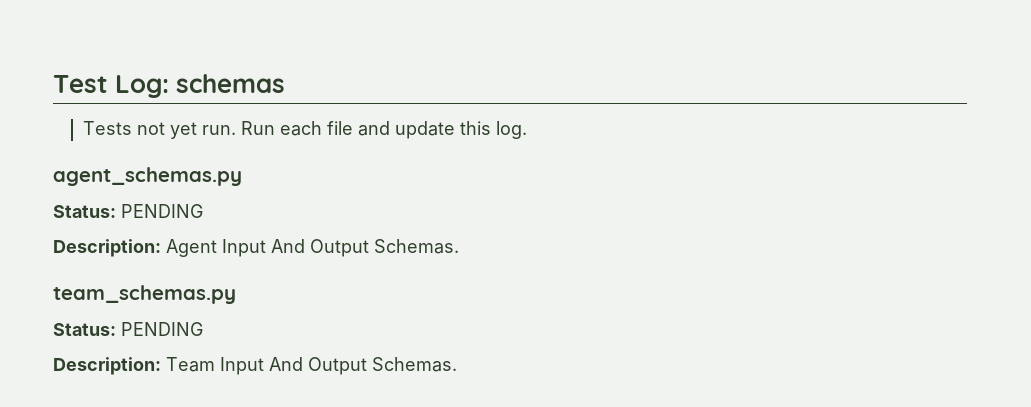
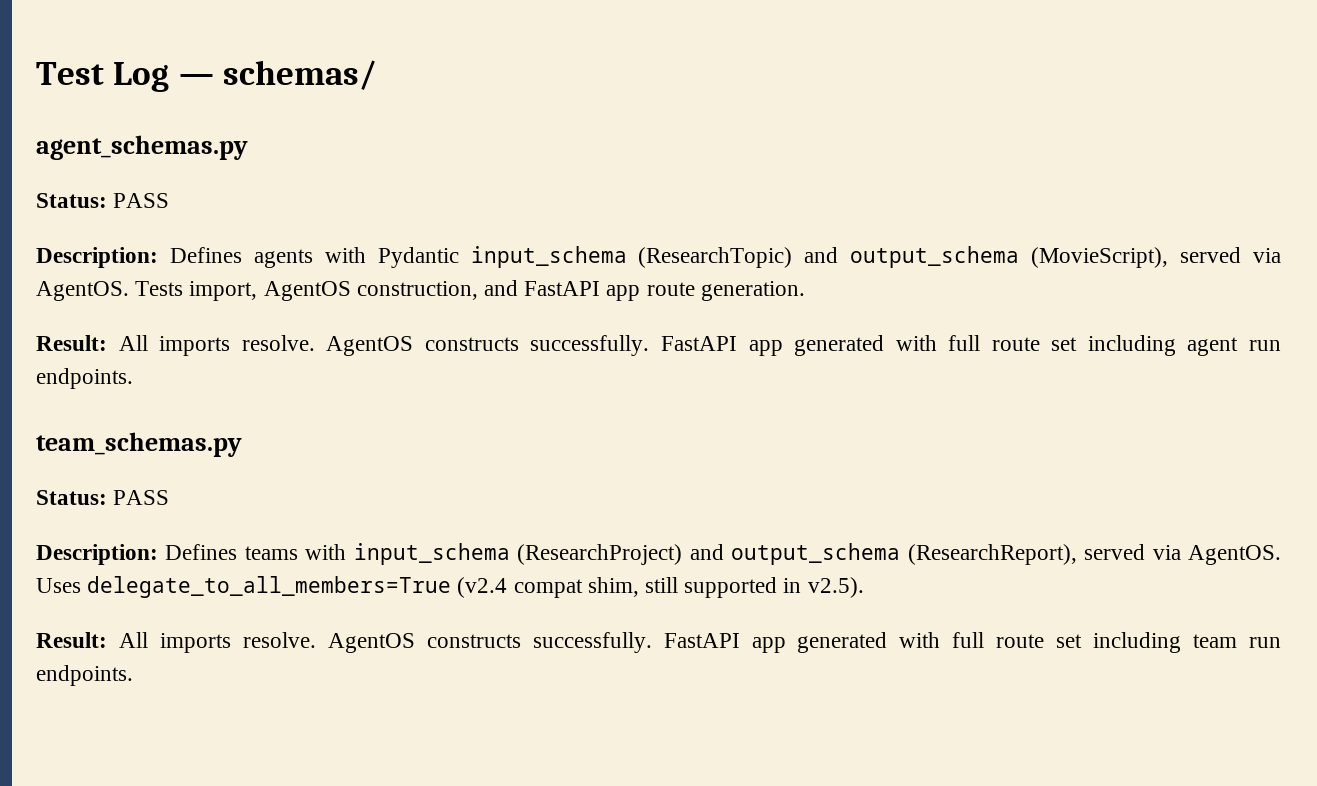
- Test Log: schemas
- Tests not yet run. Run each file and update this log.
+ Test Log — schemas/
  agent_schemas.py
- Status: PENDING
- Description: Agent Input And Output Schemas.
+ Status: PASS
+ Description: Defines agents with Pydantic input_schema (ResearchTopic) and output_schema (MovieScript), served via AgentOS. Tests import, AgentOS construction, and FastAPI app route generation.
+ Result: All imports resolve. AgentOS constructs successfully. FastAPI app generated with full route set including agent run endpoints.
  team_schemas.py
- Status: PENDING
- Description: Team Input And Output Schemas.
+ Status: PASS
+ Description: Defines teams with input_schema (ResearchProject) and output_schema (ResearchReport), served via AgentOS. Uses delegate_to_all_members=True (v2.4 compat shim, still supported in v2.5).
+ Result: All imports resolve. AgentOS constructs successfully. FastAPI app generated with full route set including team run endpoints.

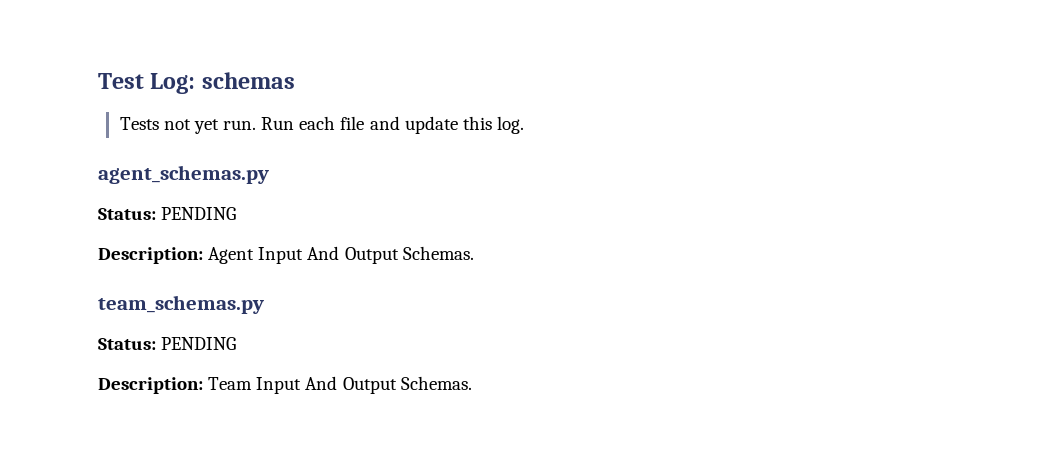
- Test Log — schemas/
+ Test Log: schemas
+ Tests not yet run. Run each file and update this log.
  agent_schemas.py
- Status: PASS
- Description: Defines agents with Pydantic input_schema (ResearchTopic) and output_schema (MovieScript), served via AgentOS. Tests import, AgentOS construction, and FastAPI app route generation.
- Result: All imports resolve. AgentOS constructs successfully. FastAPI app generated with full route set including agent run endpoints.
+ Status: PENDING
+ Description: Agent Input And Output Schemas.
  team_schemas.py
- Status: PASS
- Description: Defines teams with input_schema (ResearchProject) and output_schema (ResearchReport), served via AgentOS. Uses delegate_to_all_members=True (v2.4 compat shim, still supported in v2.5).
- Result: All imports resolve. AgentOS constructs successfully. FastAPI app generated with full route set including team run endpoints.
+ Status: PENDING
+ Description: Team Input And Output Schemas.

